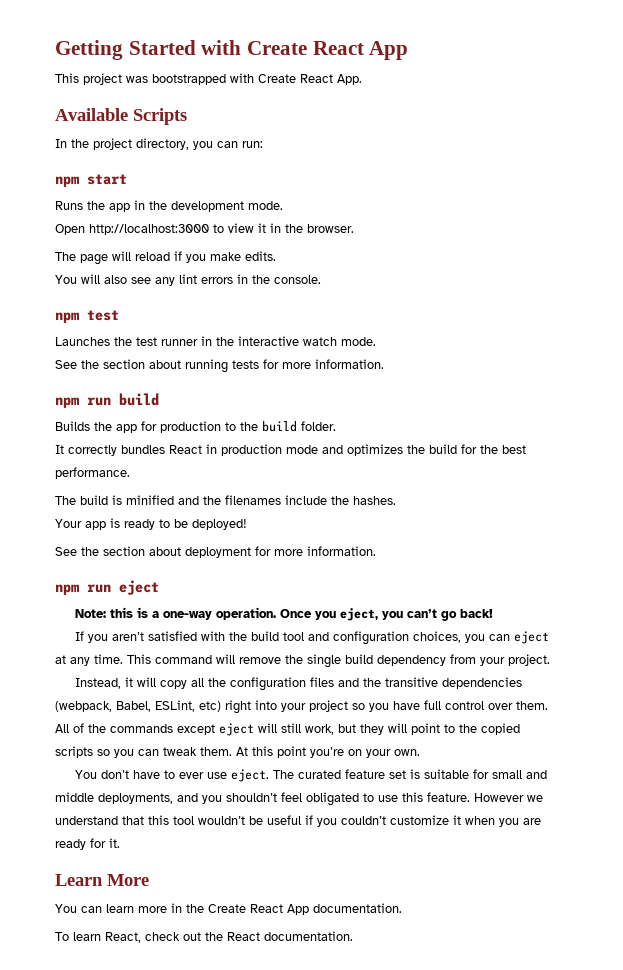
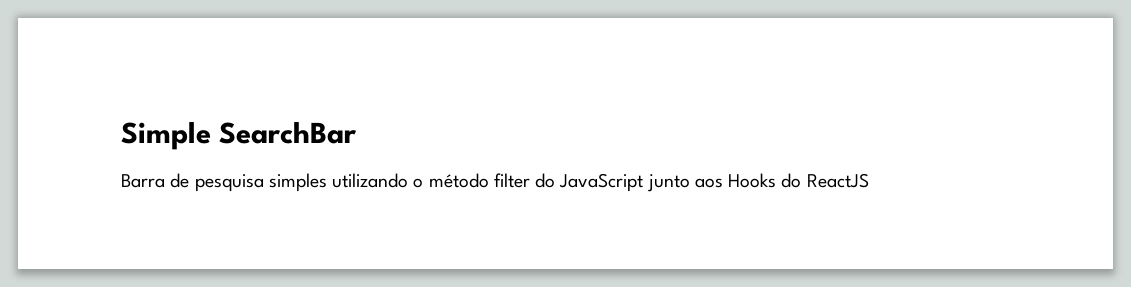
- Getting Started with Create React App
- This project was bootstrapped with Create React App.
- Available Scripts
- In the project directory, you can run:
- npm start
- Runs the app in the development mode.
- Open http://localhost:3000 to view it in the browser.
- The page will reload if you make edits.
- You will also see any lint errors in the console.
- npm test
- Launches the test runner in the interactive watch mode.
- See the section about running tests for more information.
- npm run build
- Builds the app for production to the build folder.
- It correctly bundles React in production mode and optimizes the build for the best performance.
- The build is minified and the filenames include the hashes.
- Your app is ready to be deployed!
- See the section about deployment for more information.
- npm run eject
- Note: this is a one-way operation. Once you eject, you can’t go back!
- If you aren’t satisfied with the build tool and configuration choices, you can eject at any time. This command will remove the single build dependency from your project.
- Instead, it will copy all the configuration files and the transitive dependencies (webpack, Babel, ESLint, etc) right into your project so you have full control over them. All of the commands except eject will still work, but they will point to the copied scripts so you can tweak them. At this point you’re on your own.
- You don’t have to ever use eject. The curated feature set is suitable for small and middle deployments, and you shouldn’t feel obligated to use this feature. However we understand that this tool wouldn’t be useful if you couldn’t customize it when you are ready for it.
- Learn More
- You can learn more in the Create React App documentation.
- To learn React, check out the React documentation.
+ Simple SearchBar
+ Barra de pesquisa simples utilizando o método filter do JavaScript junto aos Hooks do ReactJS

